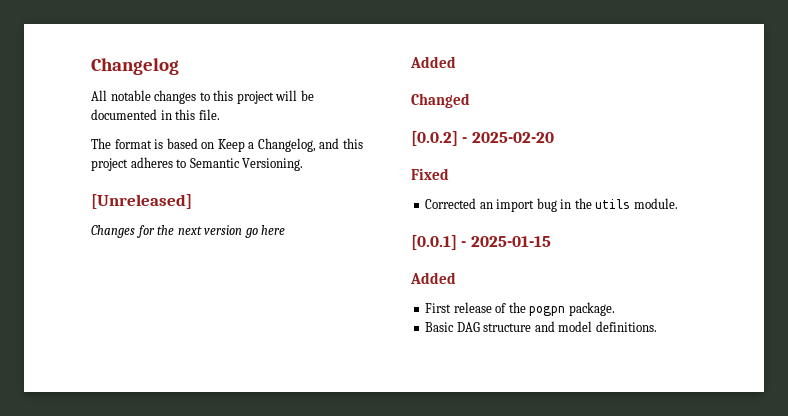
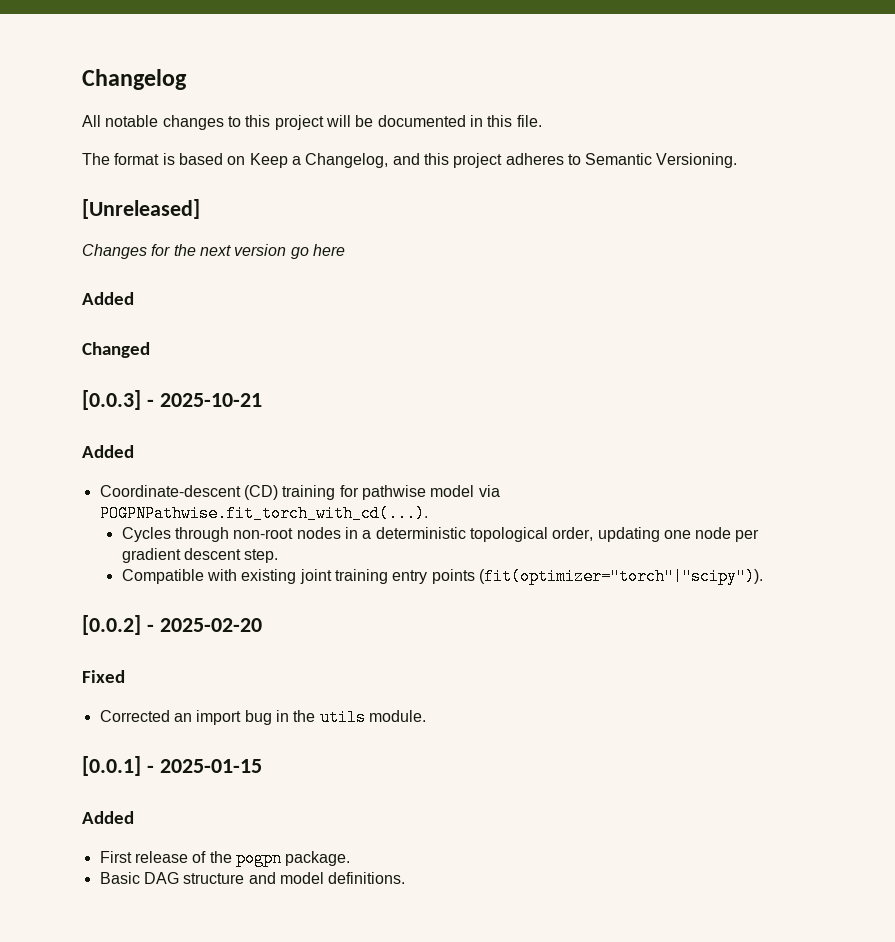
+ [0.0.3] - 2025-10-21
+ Added
+ Coordinate-descent (CD) training for pathwise model via POGPNPathwise.fit_torch_with_cd(...).
+ Cycles through non-root nodes in a deterministic topological order, updating one node per gradient descent step.
+ Compatible with existing joint training entry points (fit(optimizer="torch"|"scipy")).

